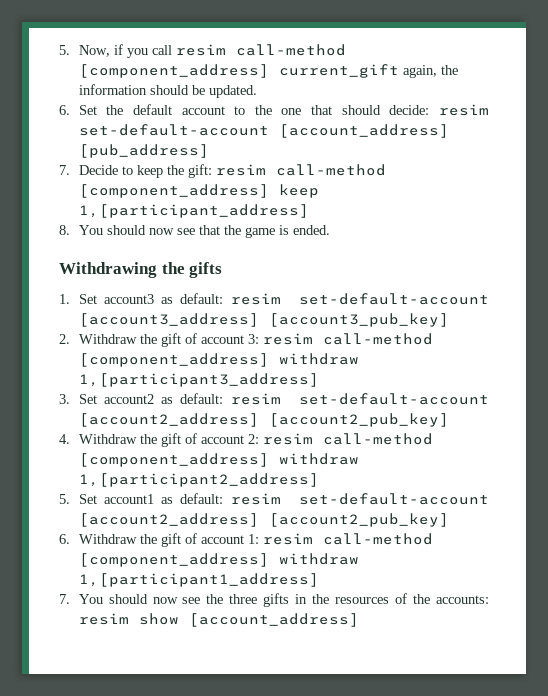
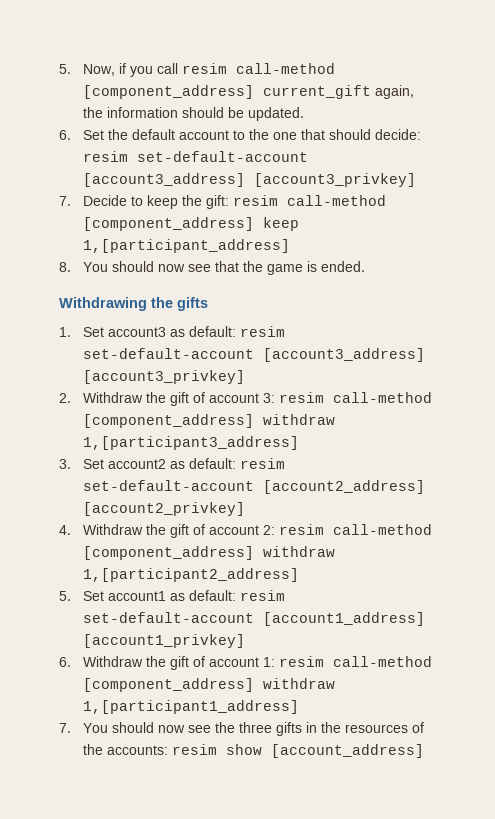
- 6. Set the default account to the one that should decide: resim set-default-account [account_address] [pub_address]
+ 6. Set the default account to the one that should decide: resim set-default-account [account3_address] [account3_privkey]
- 1. Set account3 as default: resim set-default-account [account3_address] [account3_pub_key]
+ 1. Set account3 as default: resim set-default-account [account3_address] [account3_privkey]
- 3. Set account2 as default: resim set-default-account [account2_address] [account2_pub_key]
+ 3. Set account2 as default: resim set-default-account [account2_address] [account2_privkey]
- 5. Set account1 as default: resim set-default-account [account2_address] [account2_pub_key]
+ 5. Set account1 as default: resim set-default-account [account1_address] [account1_privkey]

